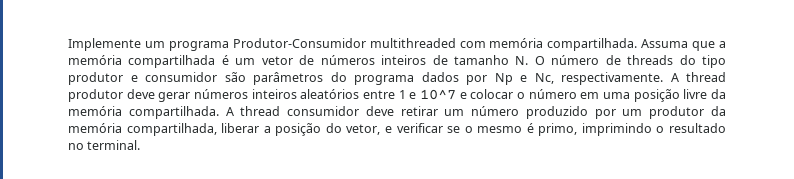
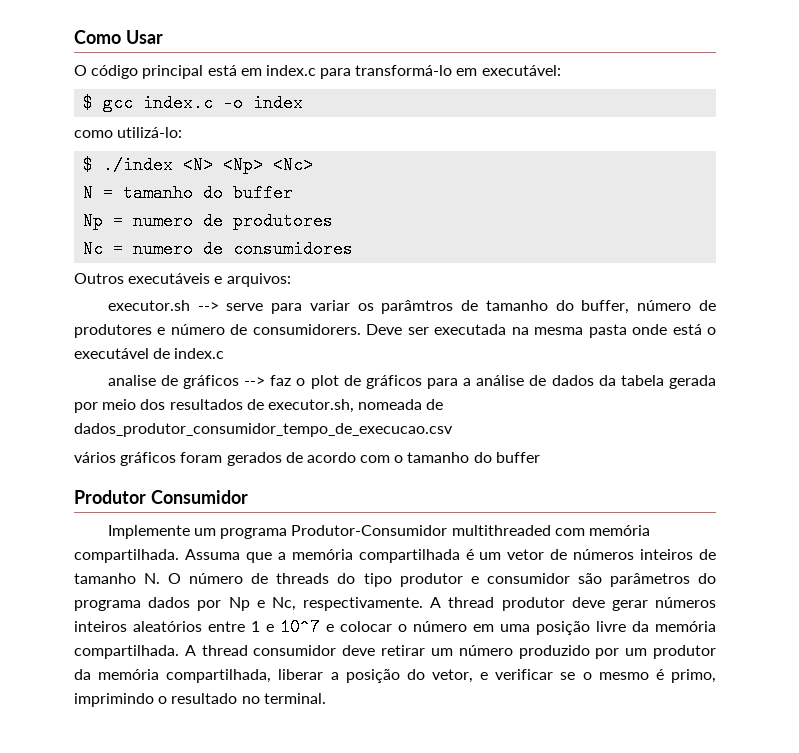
+ Como Usar
+ O código principal está em index.c para transformá-lo em executável:
+ $ gcc index.c -o index
+ como utilizá-lo:
+ $ ./index <N> <Np> <Nc>
+ N = tamanho do buffer
+ Np = numero de produtores
+ Nc = numero de consumidores
+ Outros executáveis e arquivos:
+ executor.sh --> serve para variar os parâmtros de tamanho do buffer, número de produtores e número de consumidorers. Deve ser executada na mesma pasta onde está o executável de index.c
+ analise de gráficos --> faz o plot de gráficos para a análise de dados da tabela gerada por meio dos resultados de executor.sh, nomeada de dados_produtor_consumidor_tempo_de_execucao.csv
+ vários gráficos foram gerados de acordo com o tamanho do buffer
+ Produtor Consumidor

